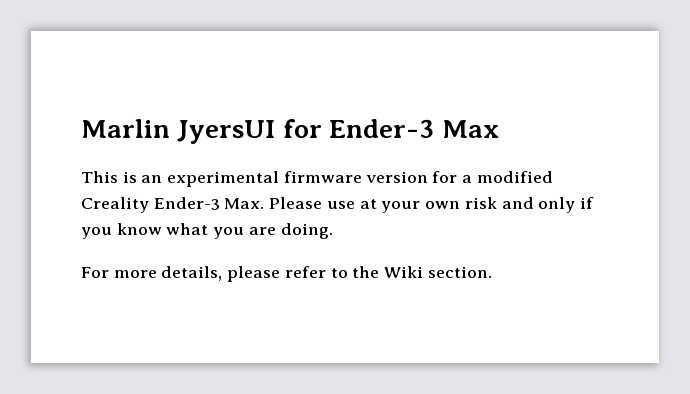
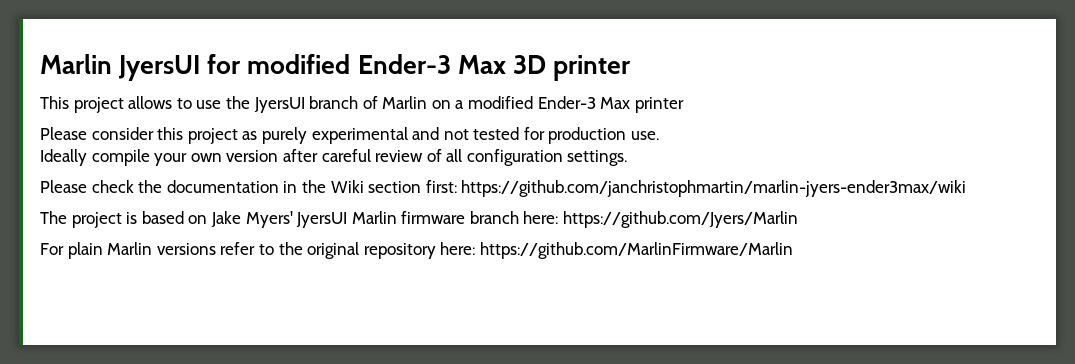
- Marlin JyersUI for Ender-3 Max
+ Marlin JyersUI for modified Ender-3 Max 3D printer
- This is an experimental firmware version for a modified Creality Ender-3 Max. Please use at your own risk and only if you know what you are doing.
- For more details, please refer to the Wiki section.
+ This project allows to use the JyersUI branch of Marlin on a modified Ender-3 Max printer
+ Please consider this project as purely experimental and not tested for production use.
+ Ideally compile your own version after careful review of all configuration settings.
+ Please check the documentation in the Wiki section first: https://github.com/janchristophmartin/marlin-jyers-ender3max/wiki
+ The project is based on Jake Myers' JyersUI Marlin firmware branch here: https://github.com/Jyers/Marlin
+ For plain Marlin versions refer to the original repository here: https://github.com/MarlinFirmware/Marlin

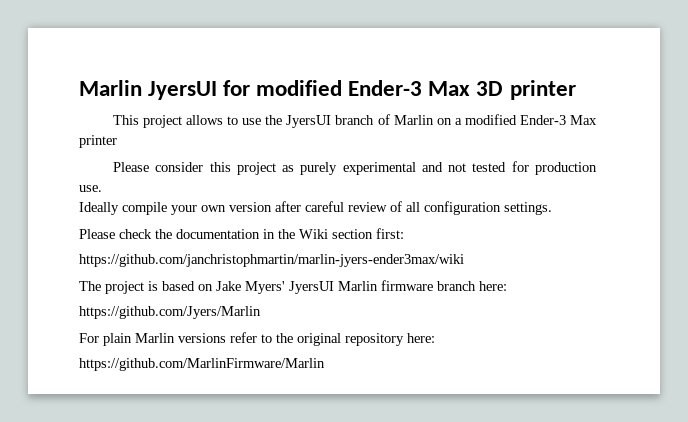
- Please check the documentation in the Wiki section first: https://github.com/janchristophmartin/marlin-jyers-ender3max/wiki
+ Please check the documentation in the Wiki section first:
+ https://github.com/janchristophmartin/marlin-jyers-ender3max/wiki
- The project is based on Jake Myers' JyersUI Marlin firmware branch here: https://github.com/Jyers/Marlin
+ The project is based on Jake Myers' JyersUI Marlin firmware branch here:
+ https://github.com/Jyers/Marlin
- For plain Marlin versions refer to the original repository here: https://github.com/MarlinFirmware/Marlin
+ For plain Marlin versions refer to the original repository here:
+ https://github.com/MarlinFirmware/Marlin

